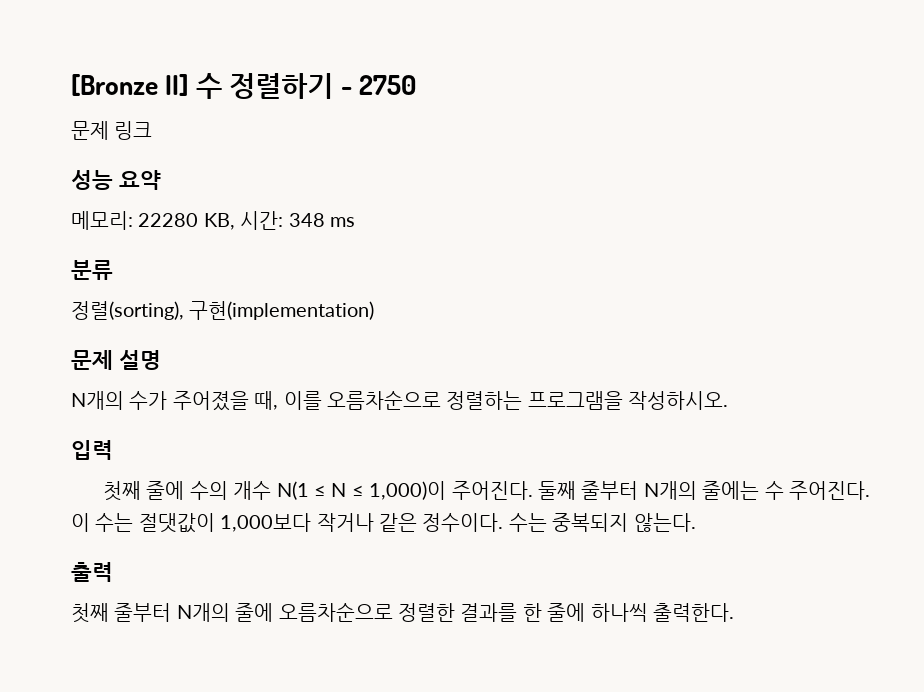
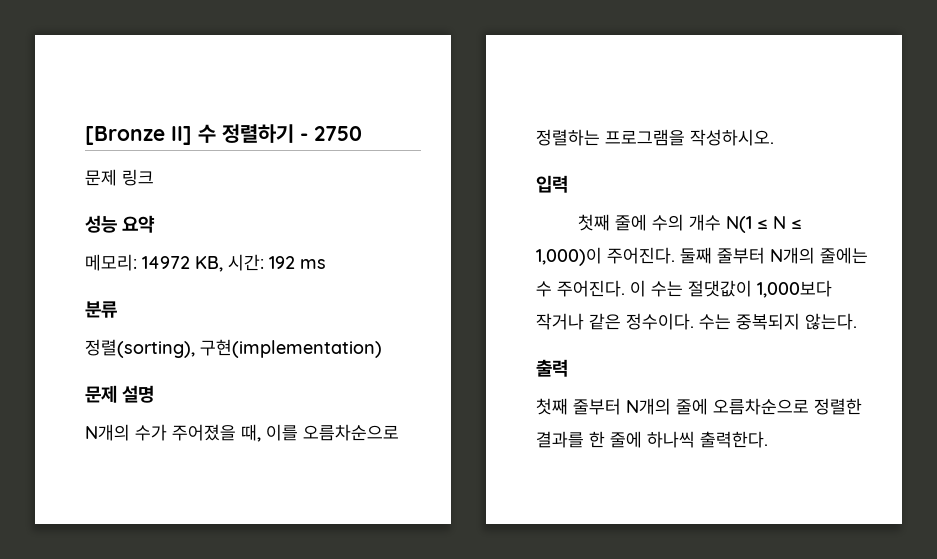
- 메모리: 22280 KB, 시간: 348 ms
+ 메모리: 14972 KB, 시간: 192 ms

